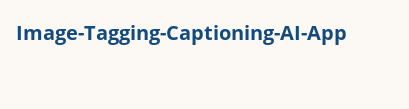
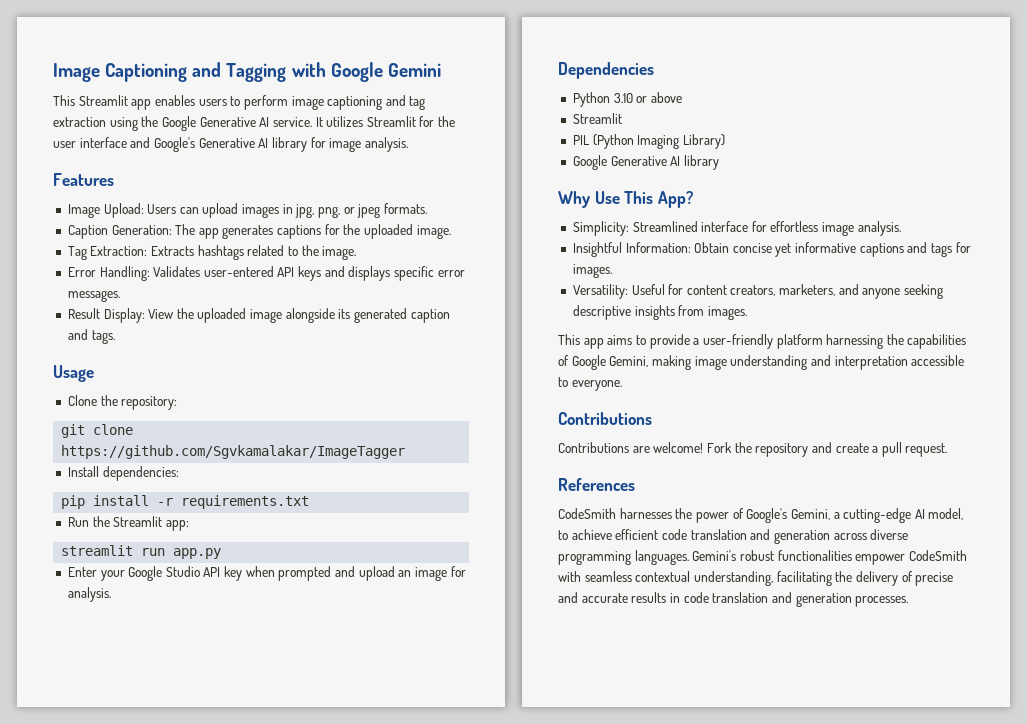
- Image-Tagging-Captioning-AI-App
+ Image Captioning and Tagging with Google Gemini
+ This Streamlit app enables users to perform image captioning and tag extraction using the Google Generative AI service. It utilizes Streamlit for the user interface and Google's Generative AI library for image analysis.
+ Features
+ Image Upload: Users can upload images in jpg, png, or jpeg formats.
+ Caption Generation: The app generates captions for the uploaded image.
+ Tag Extraction: Extracts hashtags related to the image.
+ Error Handling: Validates user-entered API keys and displays specific error messages.
+ Result Display: View the uploaded image alongside its generated caption and tags.
+ Usage
+ Clone the repository:
+ git clone https://github.com/Sgvkamalakar/ImageTagger
+ Install dependencies:
+ pip install -r requirements.txt
+ Run the Streamlit app:
+ streamlit run app.py
+ Enter your Google Studio API key when prompted and upload an image for analysis.
+ Dependencies
+ Python 3.10 or above
+ Streamlit
+ PIL (Python Imaging Library)
+ Google Generative AI library
+ Why Use This App?
+ Simplicity: Streamlined interface for effortless image analysis.
+ Insightful Information: Obtain concise yet informative captions and tags for images.
+ Versatility: Useful for content creators, marketers, and anyone seeking descriptive insights from images.
+ This app aims to provide a user-friendly platform harnessing the capabilities of Google Gemini, making image understanding and interpretation accessible to everyone.
+ Contributions
+ Contributions are welcome! Fork the repository and create a pull request.
+ References
+ CodeSmith harnesses the power of Google's Gemini, a cutting-edge AI model, to achieve efficient code translation and generation across diverse programming languages. Gemini's robust functionalities empower CodeSmith with seamless contextual understanding, facilitating the delivery of precise and accurate results in code translation and generation processes.

